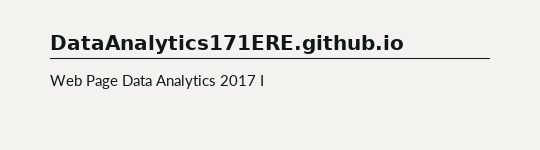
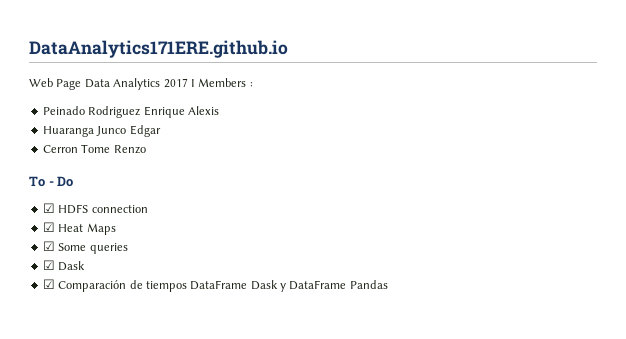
- Web Page Data Analytics 2017 I
+ Web Page Data Analytics 2017 I Members :
+ Peinado Rodriguez Enrique Alexis
+ Huaranga Junco Edgar
+ Cerron Tome Renzo
+ To - Do
+ ☑ HDFS connection
+ ☑ Heat Maps
+ ☑ Some queries
+ ☑ Dask
+ ☑ Comparación de tiempos DataFrame Dask y DataFrame Pandas

